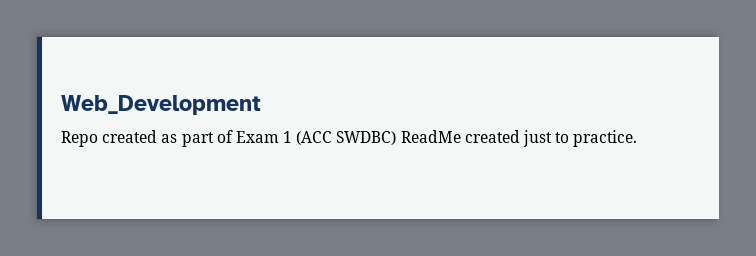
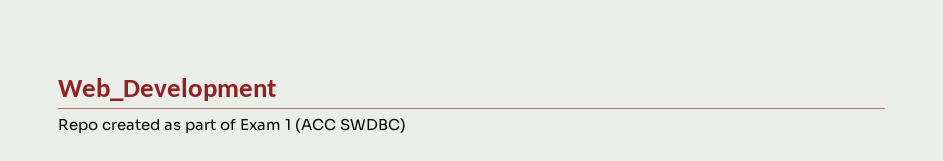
- Repo created as part of Exam 1 (ACC SWDBC) ReadMe created just to practice.
+ Repo created as part of Exam 1 (ACC SWDBC)

